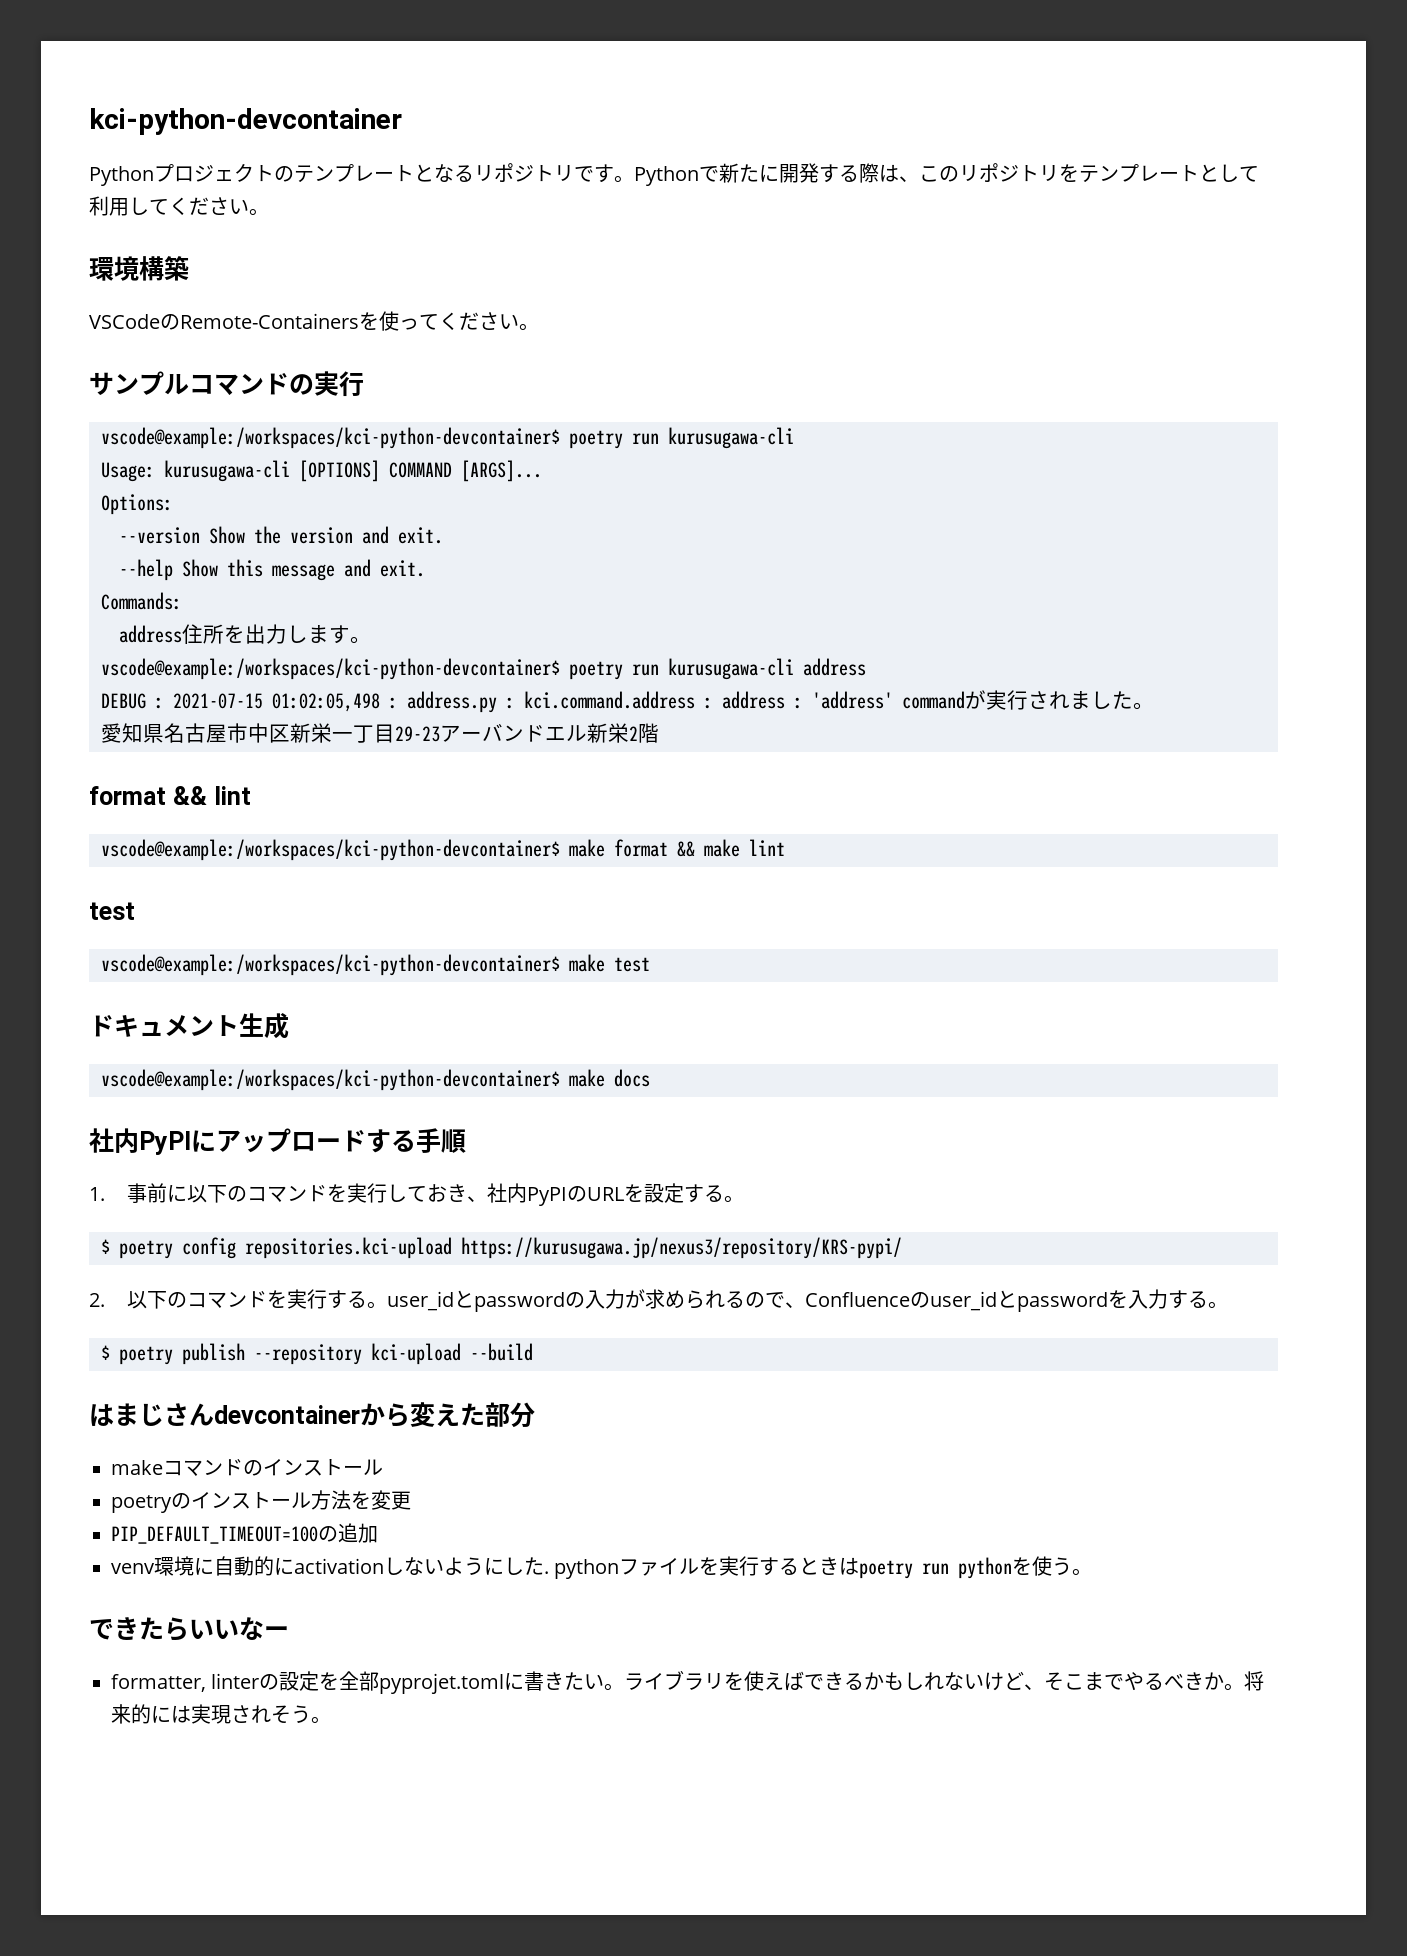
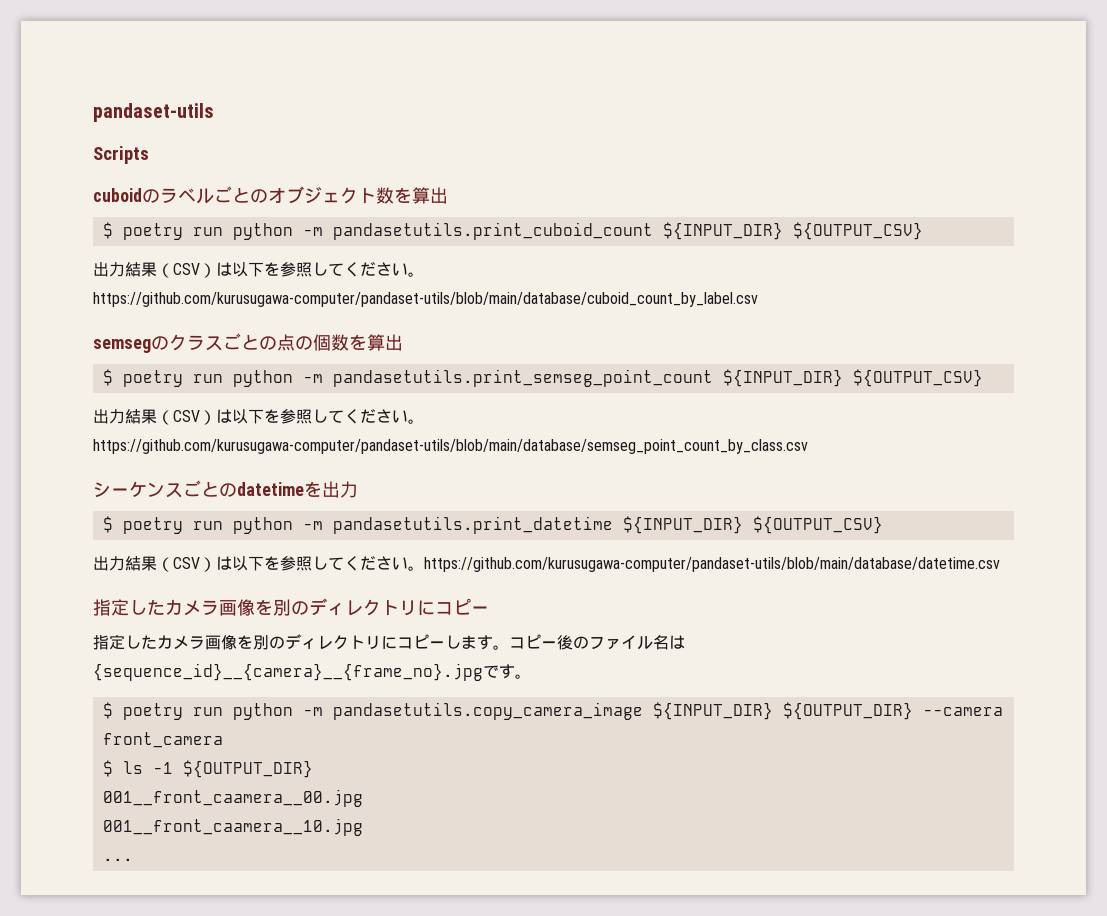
- kci-python-devcontainer
- Pythonプロジェクトのテンプレートとなるリポジトリです。Pythonで新たに開発する際は、このリポジトリをテンプレートとして利用してください。
- 環境構築
- VSCodeのRemote-Containersを使ってください。
- サンプルコマンドの実行
- vscode@example:/workspaces/kci-python-devcontainer$ poetry run kurusugawa-cli
- Usage: kurusugawa-cli [OPTIONS] COMMAND [ARGS]...
- Options:
- --version Show the version and exit.
- --help Show this message and exit.
- Commands:
- address住所を出力します。
- vscode@example:/workspaces/kci-python-devcontainer$ poetry run kurusugawa-cli address
- DEBUG : 2021-07-15 01:02:05,498 : address.py : kci.command.address : address : 'address' commandが実行されました。
- 愛知県名古屋市中区新栄一丁目29-23アーバンドエル新栄2階
- format && lint
- vscode@example:/workspaces/kci-python-devcontainer$ make format && make lint
- test
- vscode@example:/workspaces/kci-python-devcontainer$ make test
- ドキュメント生成
- vscode@example:/workspaces/kci-python-devcontainer$ make docs
- 社内PyPIにアップロードする手順
- 1.事前に以下のコマンドを実行しておき、社内PyPIのURLを設定する。
- $ poetry config repositories.kci-upload https://kurusugawa.jp/nexus3/repository/KRS-pypi/
- 2.以下のコマンドを実行する。user_idとpasswordの入力が求められるので、Confluenceのuser_idとpasswordを入力する。
- $ poetry publish --repository kci-upload --build
- はまじさんdevcontainerから変えた部分
- makeコマンドのインストール
- poetryのインストール方法を変更
- PIP_DEFAULT_TIMEOUT=100の追加
- venv環境に自動的にactivationしないようにした. pythonファイルを実行するときはpoetry run pythonを使う。
- できたらいいなー
- formatter, linterの設定を全部pyprojet.tomlに書きたい。ライブラリを使えばできるかもしれないけど、そこまでやるべきか。将来的には実現されそう。
+ pandaset-utils
+ Scripts
+ cuboidのラベルごとのオブジェクト数を算出
+ $ poetry run python -m pandasetutils.print_cuboid_count ${INPUT_DIR} ${OUTPUT_CSV}
+ 出力結果（CSV）は以下を参照してください。https://github.com/kurusugawa-computer/pandaset-utils/blob/main/database/cuboid_count_by_label.csv
+ semsegのクラスごとの点の個数を算出
+ $ poetry run python -m pandasetutils.print_semseg_point_count ${INPUT_DIR} ${OUTPUT_CSV}
+ 出力結果（CSV）は以下を参照してください。https://github.com/kurusugawa-computer/pandaset-utils/blob/main/database/semseg_point_count_by_class.csv
+ シーケンスごとのdatetimeを出力
+ $ poetry run python -m pandasetutils.print_datetime ${INPUT_DIR} ${OUTPUT_CSV}
+ 出力結果（CSV）は以下を参照してください。https://github.com/kurusugawa-computer/pandaset-utils/blob/main/database/datetime.csv
+ 指定したカメラ画像を別のディレクトリにコピー
+ 指定したカメラ画像を別のディレクトリにコピーします。コピー後のファイル名は{sequence_id}__{camera}__{frame_no}.jpgです。
+ $ poetry run python -m pandasetutils.copy_camera_image ${INPUT_DIR} ${OUTPUT_DIR} --camera front_camera
+ $ ls -1 ${OUTPUT_DIR}
+ 001__front_caamera__00.jpg
+ 001__front_caamera__10.jpg
+ ...

